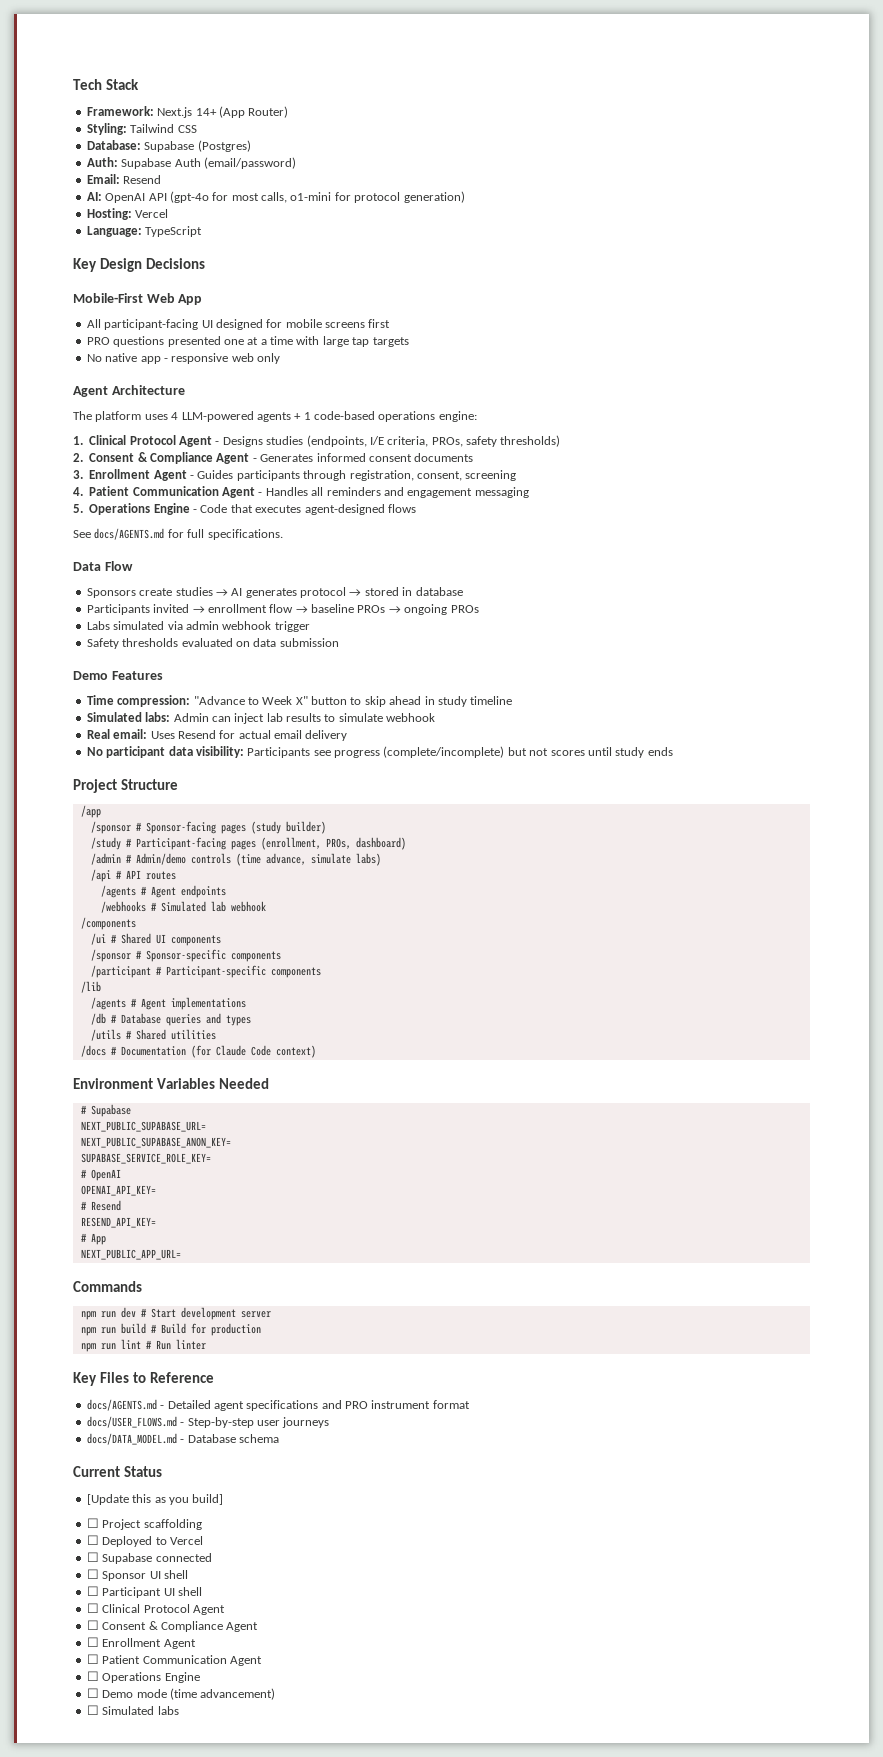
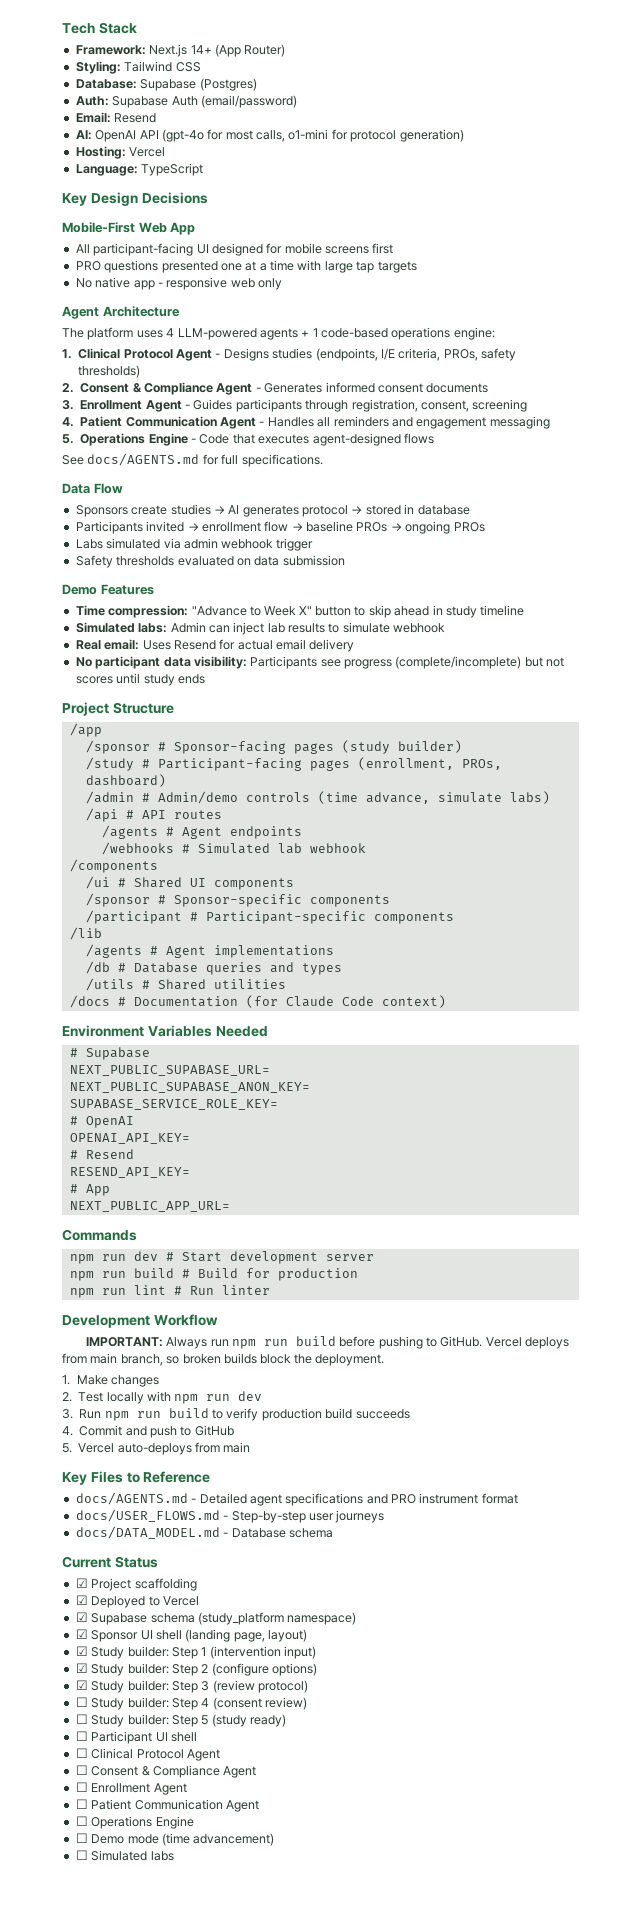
+ Development Workflow
+ IMPORTANT: Always run npm run build before pushing to GitHub. Vercel deploys from main branch, so broken builds block the deployment.
+ 1. Make changes
+ 2. Test locally with npm run dev
+ 3. Run npm run build to verify production build succeeds
+ 4. Commit and push to GitHub
+ 5. Vercel auto-deploys from main
- [Update this as you build]
- ☐ Project scaffolding
+ ☑ Project scaffolding
- ☐ Deployed to Vercel
+ ☑ Deployed to Vercel
- ☐ Supabase connected
- ☐ Sponsor UI shell
+ ☑ Supabase schema (study_platform namespace)
+ ☑ Sponsor UI shell (landing page, layout)
+ ☑ Study builder: Step 1 (intervention input)
+ ☑ Study builder: Step 2 (configure options)
+ ☑ Study builder: Step 3 (review protocol)
+ ☐ Study builder: Step 4 (consent review)
+ ☐ Study builder: Step 5 (study ready)

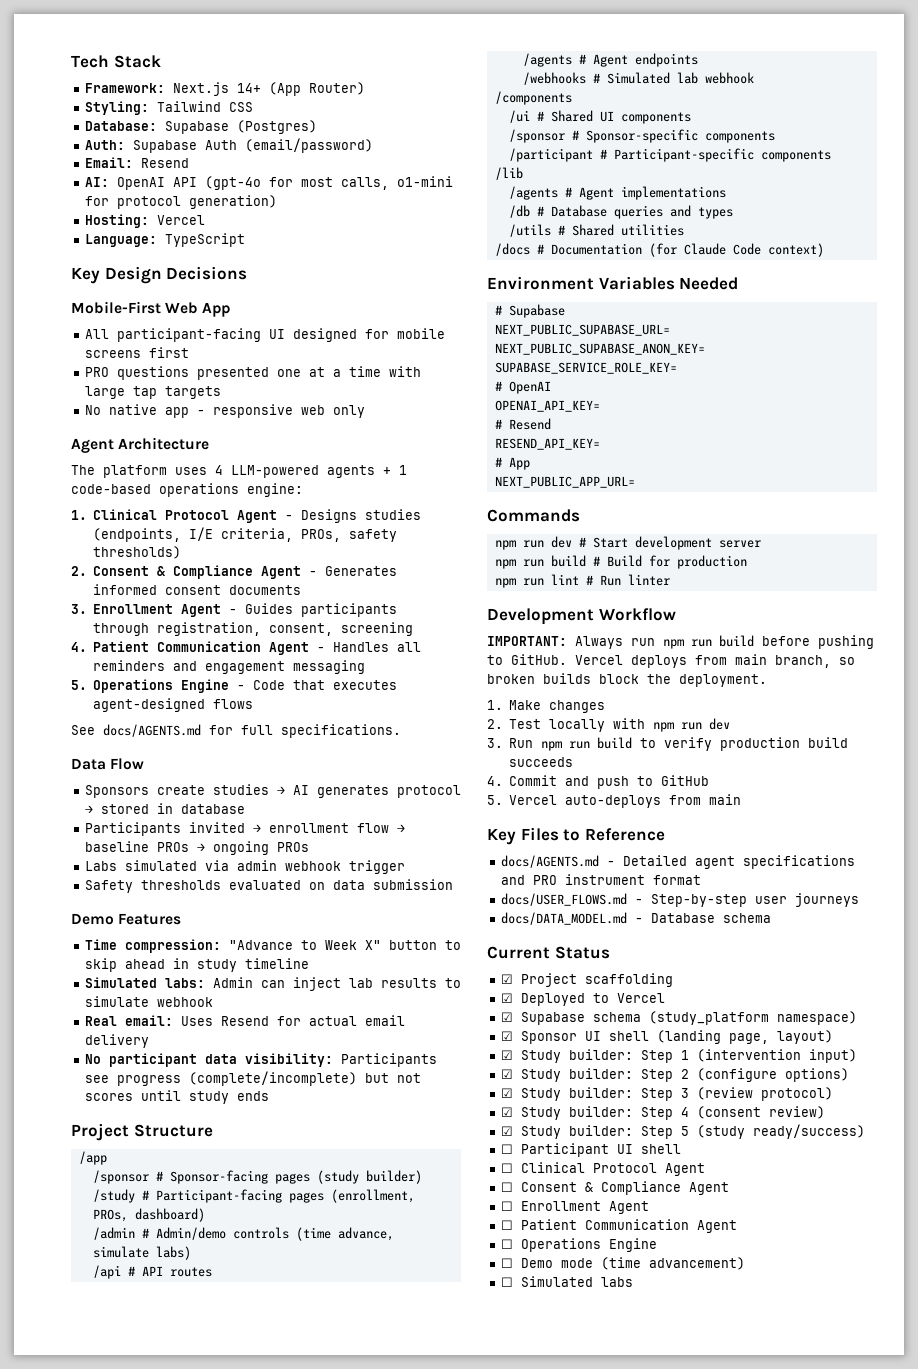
- ☐ Study builder: Step 4 (consent review)
+ ☑ Study builder: Step 4 (consent review)
- ☐ Study builder: Step 5 (study ready)
+ ☑ Study builder: Step 5 (study ready/success)

